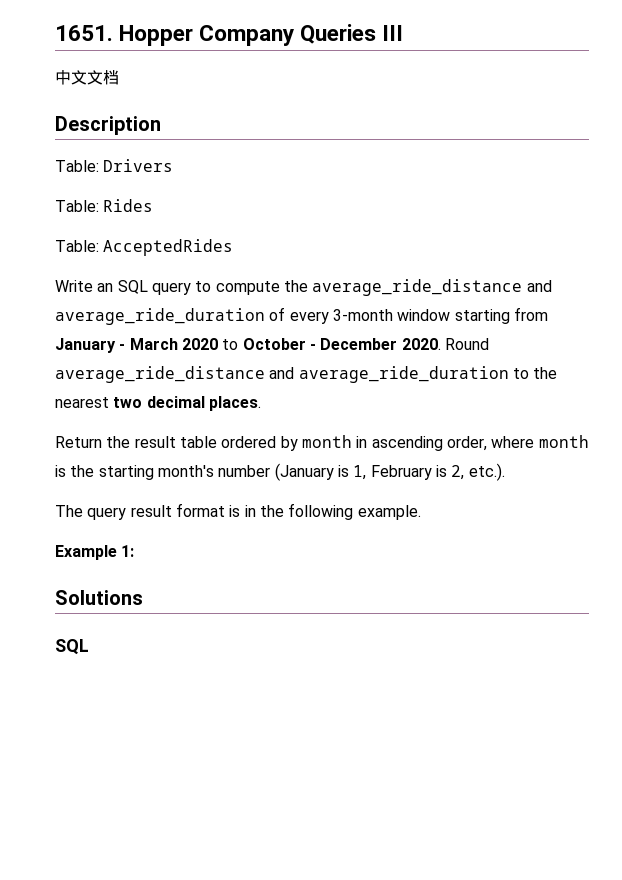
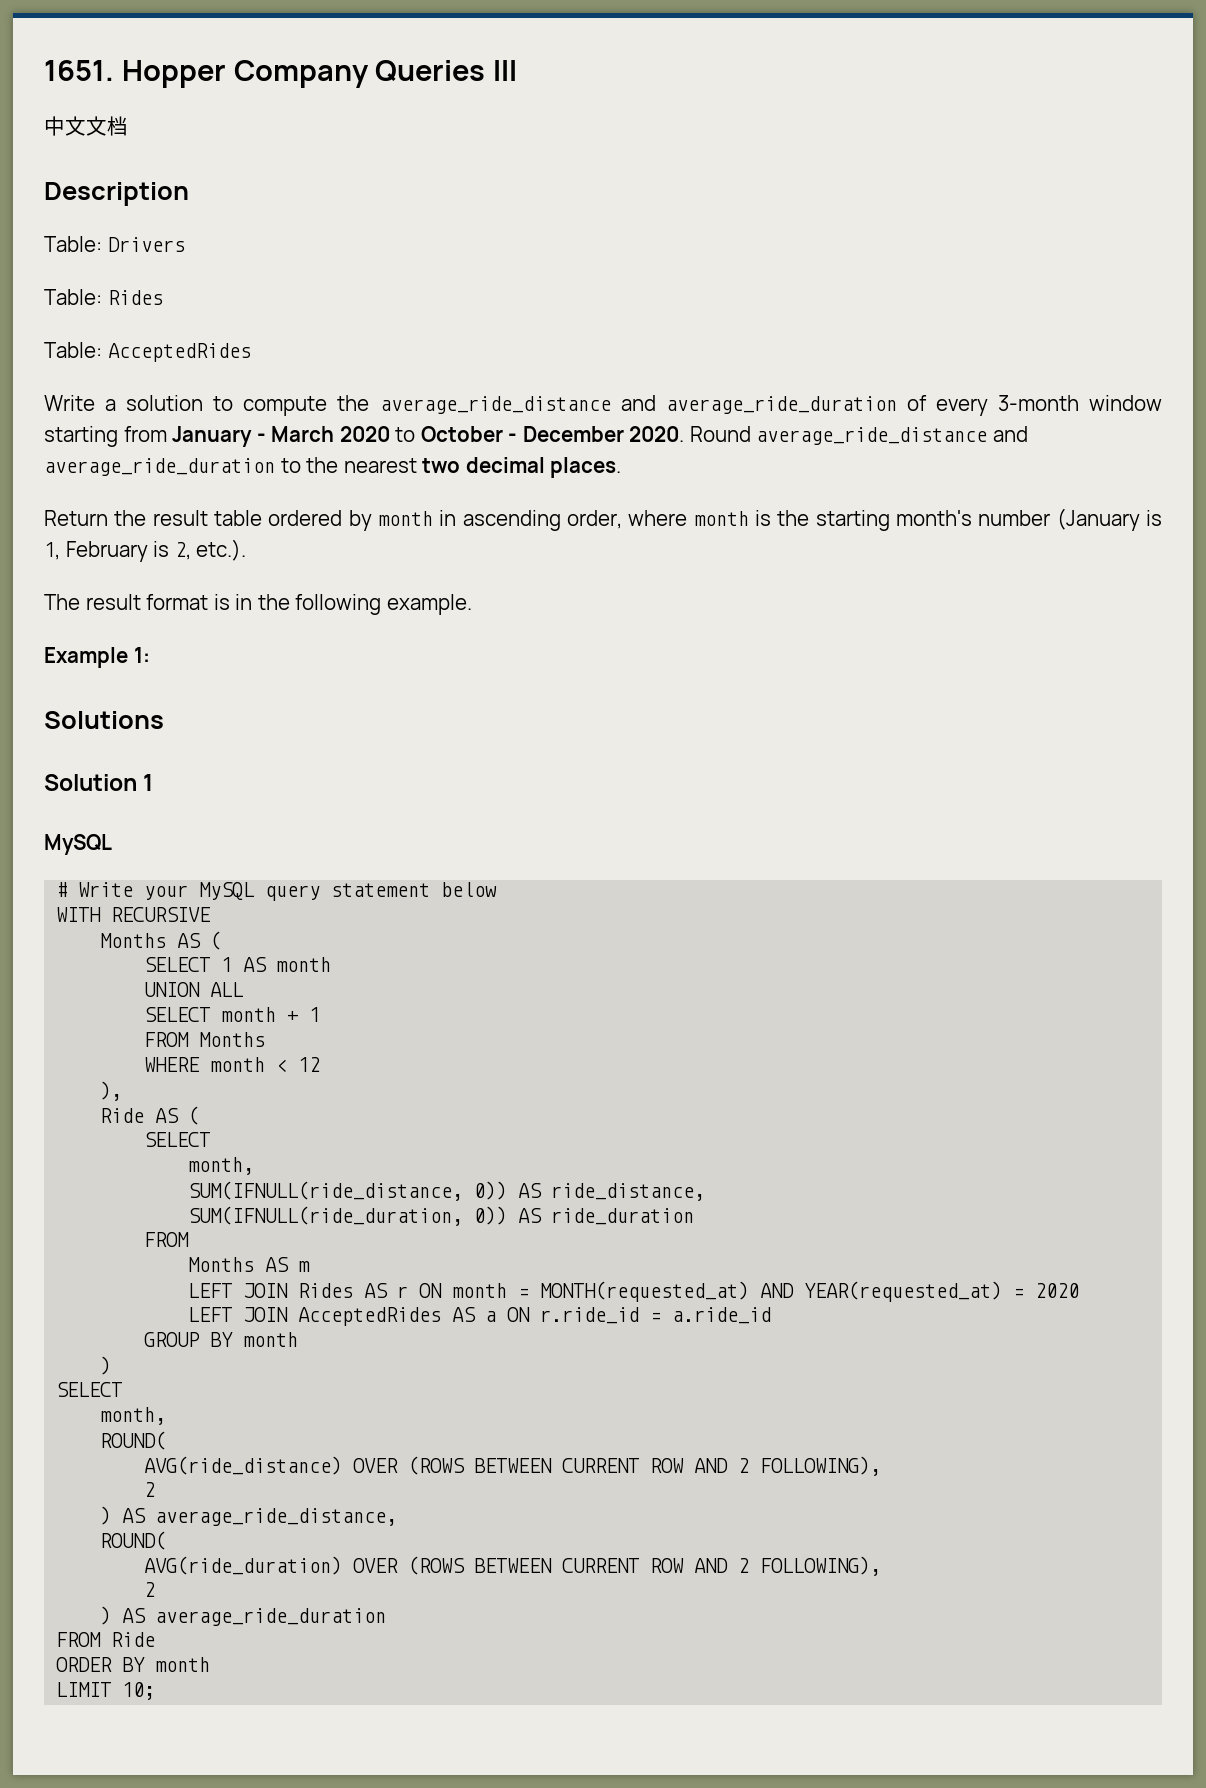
- Write an SQL query to compute the average_ride_distance and average_ride_duration of every 3-month window starting from January - March 2020 to October - December 2020.
+ Write a solution to compute the average_ride_distance and average_ride_duration of every 3-month window starting from January - March 2020 to October - December 2020.
- The query result format is in the following example.
+ The result format is in the following example.
  Solutions
- SQL
+ Solution 1
+ MySQL
+ # Write your MySQL query statement below
+ WITH RECURSIVE
+ Months AS (
+ SELECT 1 AS month
+ UNION ALL
+ SELECT month + 1
+ FROM Months
+ WHERE month < 12
+ ),
+ Ride AS (
+ SELECT
+ month,
+ SUM(IFNULL(ride_distance, 0)) AS ride_distance,
+ SUM(IFNULL(ride_duration, 0)) AS ride_duration
+ FROM
+ Months AS m
+ LEFT JOIN Rides AS r ON month = MONTH(requested_at) AND YEAR(requested_at) = 2020
+ LEFT JOIN AcceptedRides AS a ON r.ride_id = a.ride_id
+ GROUP BY month
+ )
+ SELECT
+ month,
+ ROUND(
+ AVG(ride_distance) OVER (ROWS BETWEEN CURRENT ROW AND 2 FOLLOWING),
+ 2
+ ) AS average_ride_distance,
+ ROUND(
+ AVG(ride_duration) OVER (ROWS BETWEEN CURRENT ROW AND 2 FOLLOWING),
+ 2
+ ) AS average_ride_duration
+ FROM Ride
+ ORDER BY month
+ LIMIT 10;

